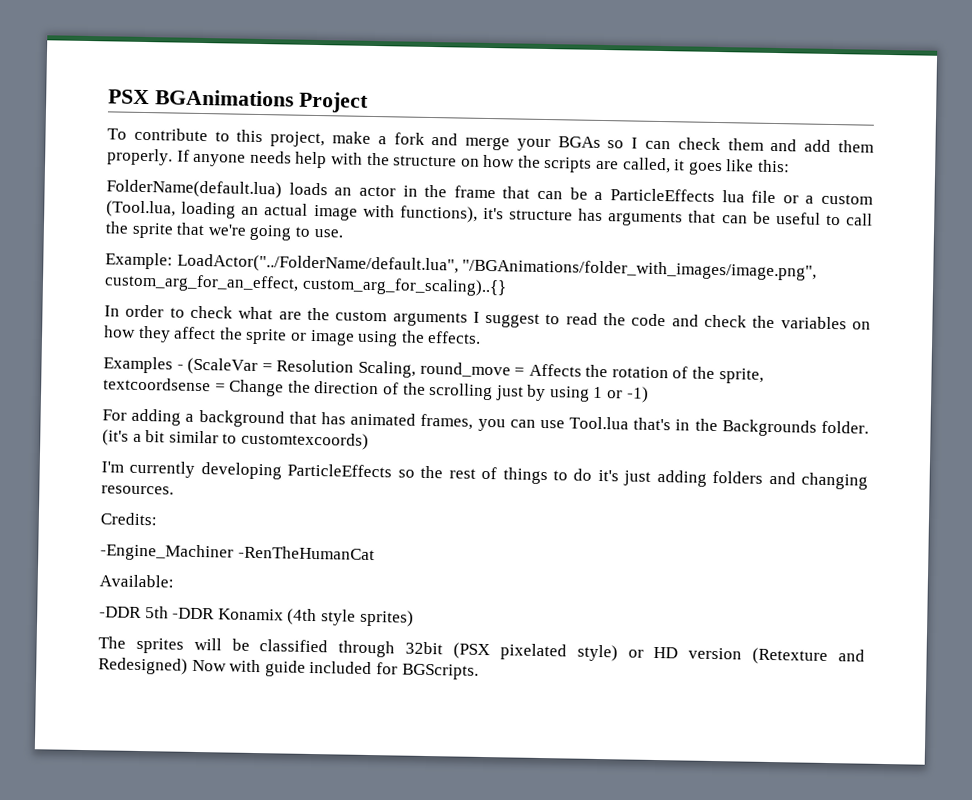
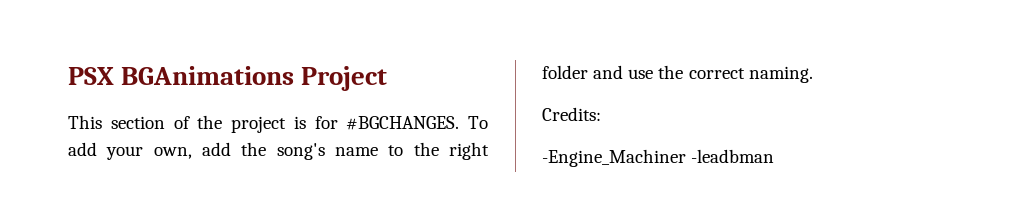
- To contribute to this project, make a fork and merge your BGAs so I can check them and add them properly. If anyone needs help with the structure on how the scripts are called, it goes like this:
- FolderName(default.lua) loads an actor in the frame that can be a ParticleEffects lua file or a custom (Tool.lua, loading an actual image with functions), it's structure has arguments that can be useful to call the sprite that we're going to use.
- Example: LoadActor("../FolderName/default.lua", "/BGAnimations/folder_with_images/image.png", custom_arg_for_an_effect, custom_arg_for_scaling)..{}
- In order to check what are the custom arguments I suggest to read the code and check the variables on how they affect the sprite or image using the effects.
- Examples - (ScaleVar = Resolution Scaling, round_move = Affects the rotation of the sprite, textcoordsense = Change the direction of the scrolling just by using 1 or -1)
- For adding a background that has animated frames, you can use Tool.lua that's in the Backgrounds folder. (it's a bit similar to customtexcoords)
- I'm currently developing ParticleEffects so the rest of things to do it's just adding folders and changing resources.
+ This section of the project is for #BGCHANGES. To add your own, add the song's name to the right folder and use the correct naming.
  Credits:
- -Engine_Machiner -RenTheHumanCat
- Available:
- -DDR 5th -DDR Konamix (4th style sprites)
- The sprites will be classified through 32bit (PSX pixelated style) or HD version (Retexture and Redesigned) Now with guide included for BGScripts.
+ -Engine_Machiner -leadbman

